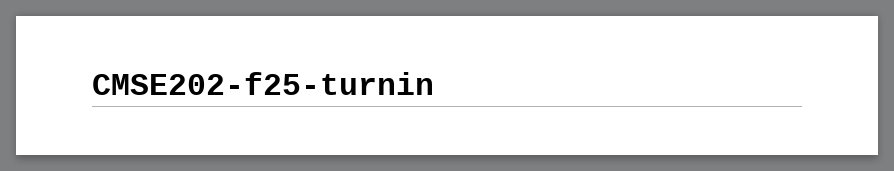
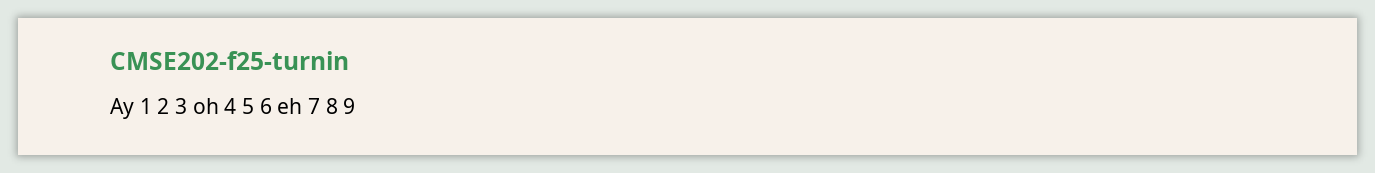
+ Ay 1 2 3 oh 4 5 6 eh 7 8 9

